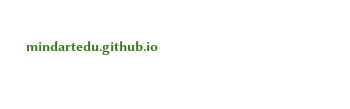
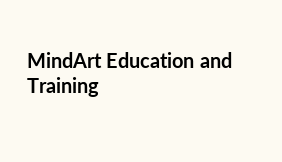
- mindartedu.github.io
+ MindArt Education and Training

